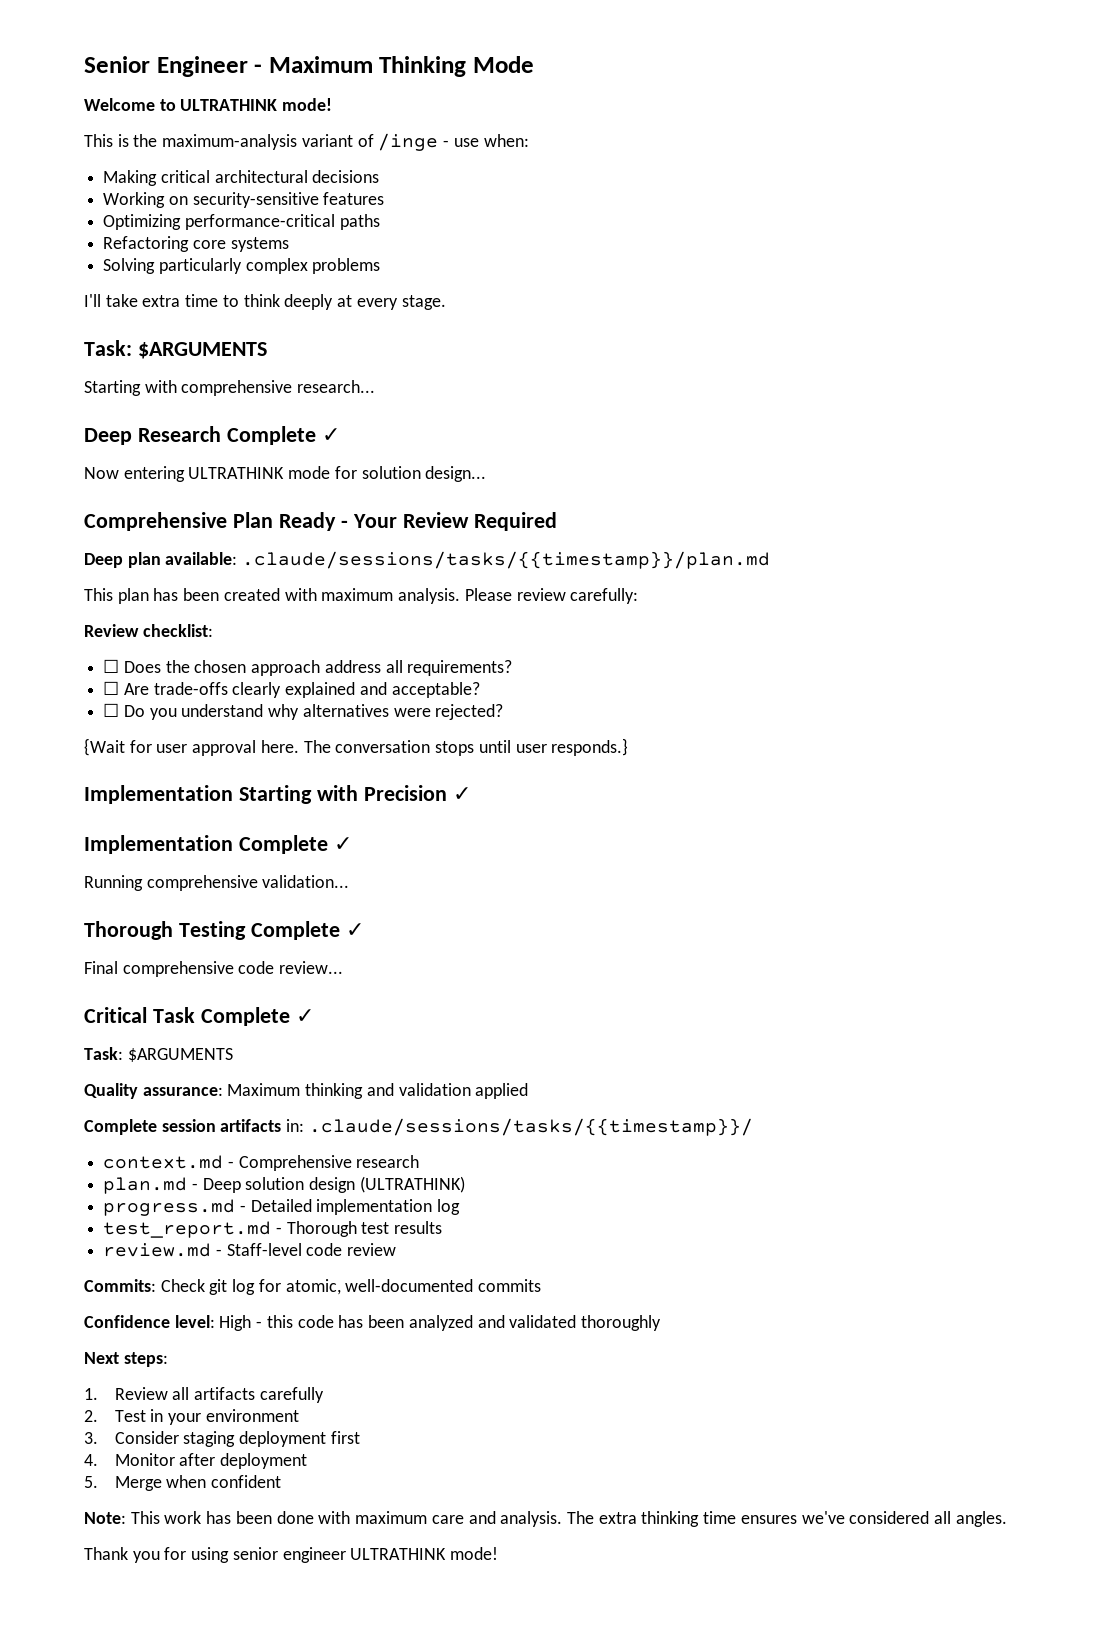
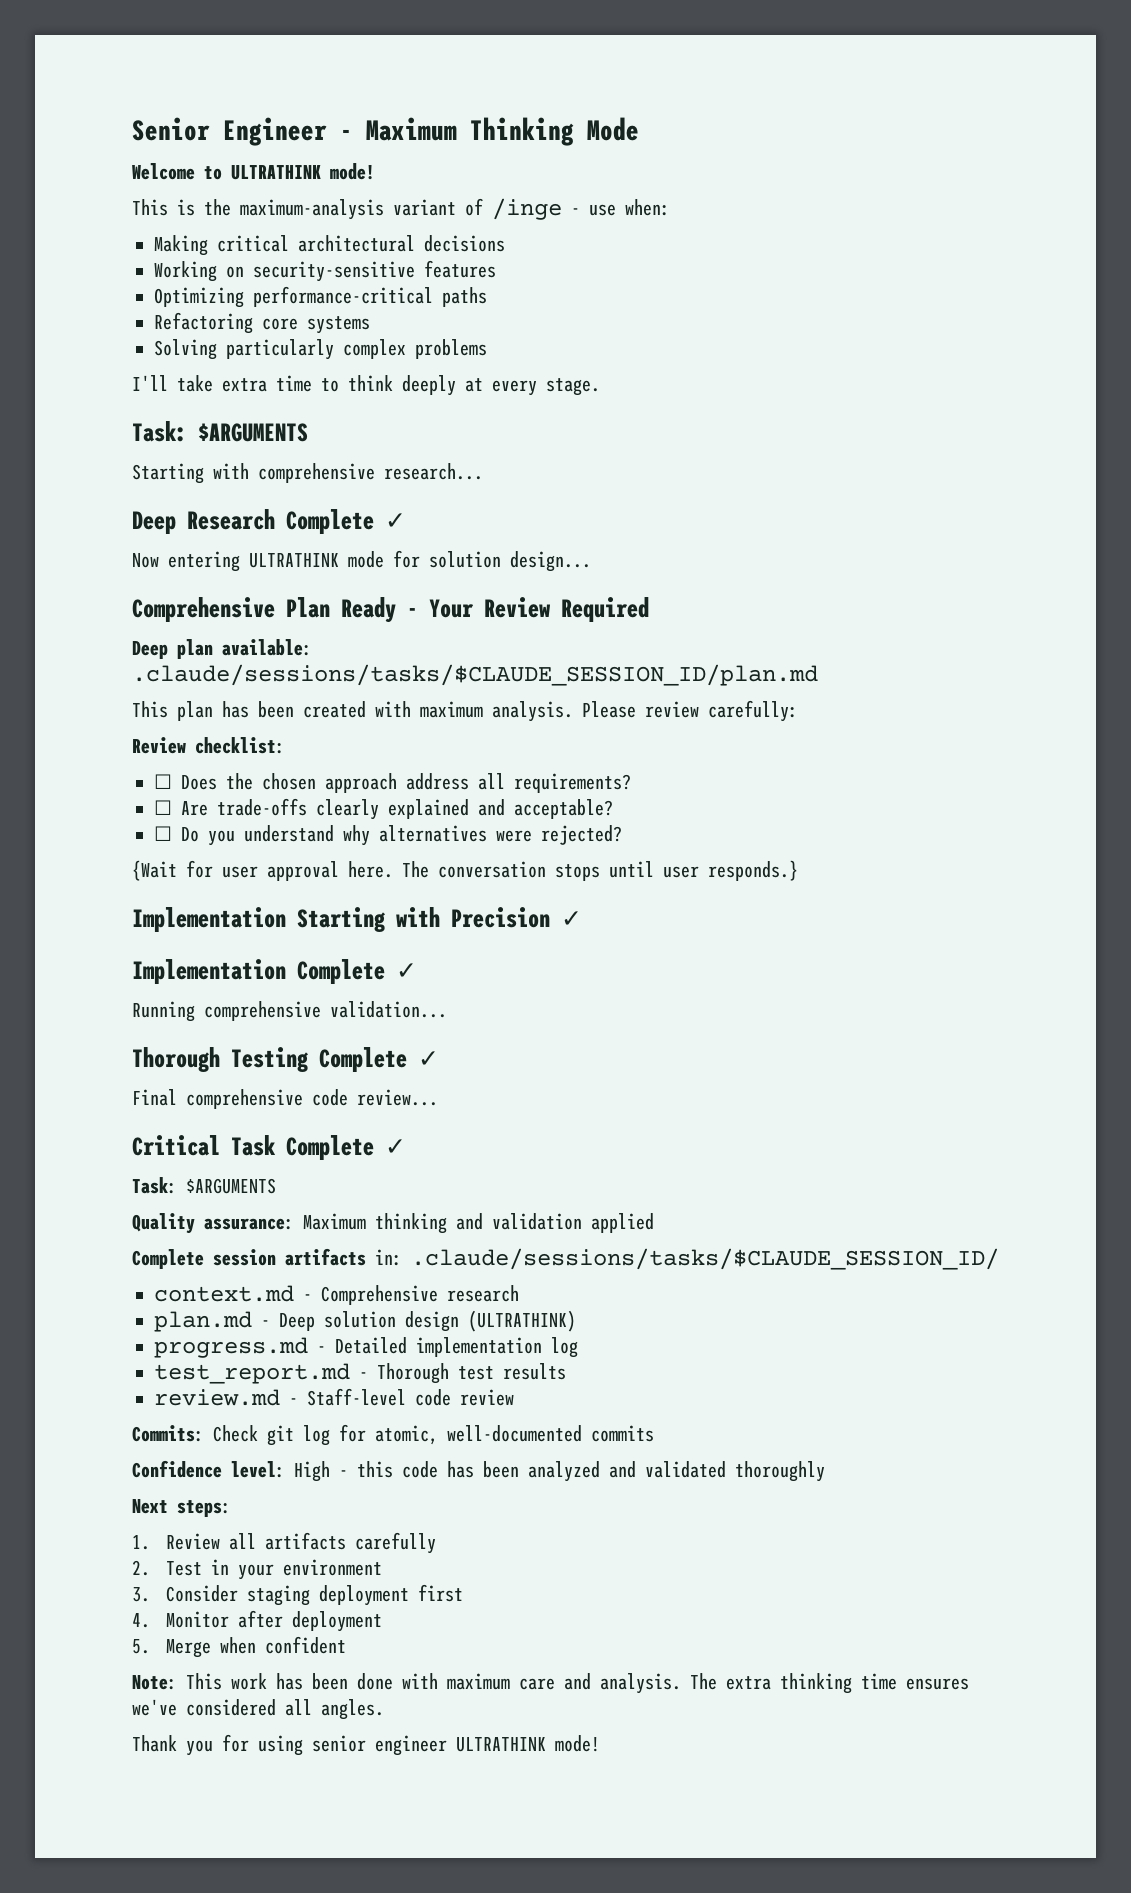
- Deep plan available: .claude/sessions/tasks/{{timestamp}}/plan.md
+ Deep plan available: .claude/sessions/tasks/$CLAUDE_SESSION_ID/plan.md
- Complete session artifacts in: .claude/sessions/tasks/{{timestamp}}/
+ Complete session artifacts in: .claude/sessions/tasks/$CLAUDE_SESSION_ID/

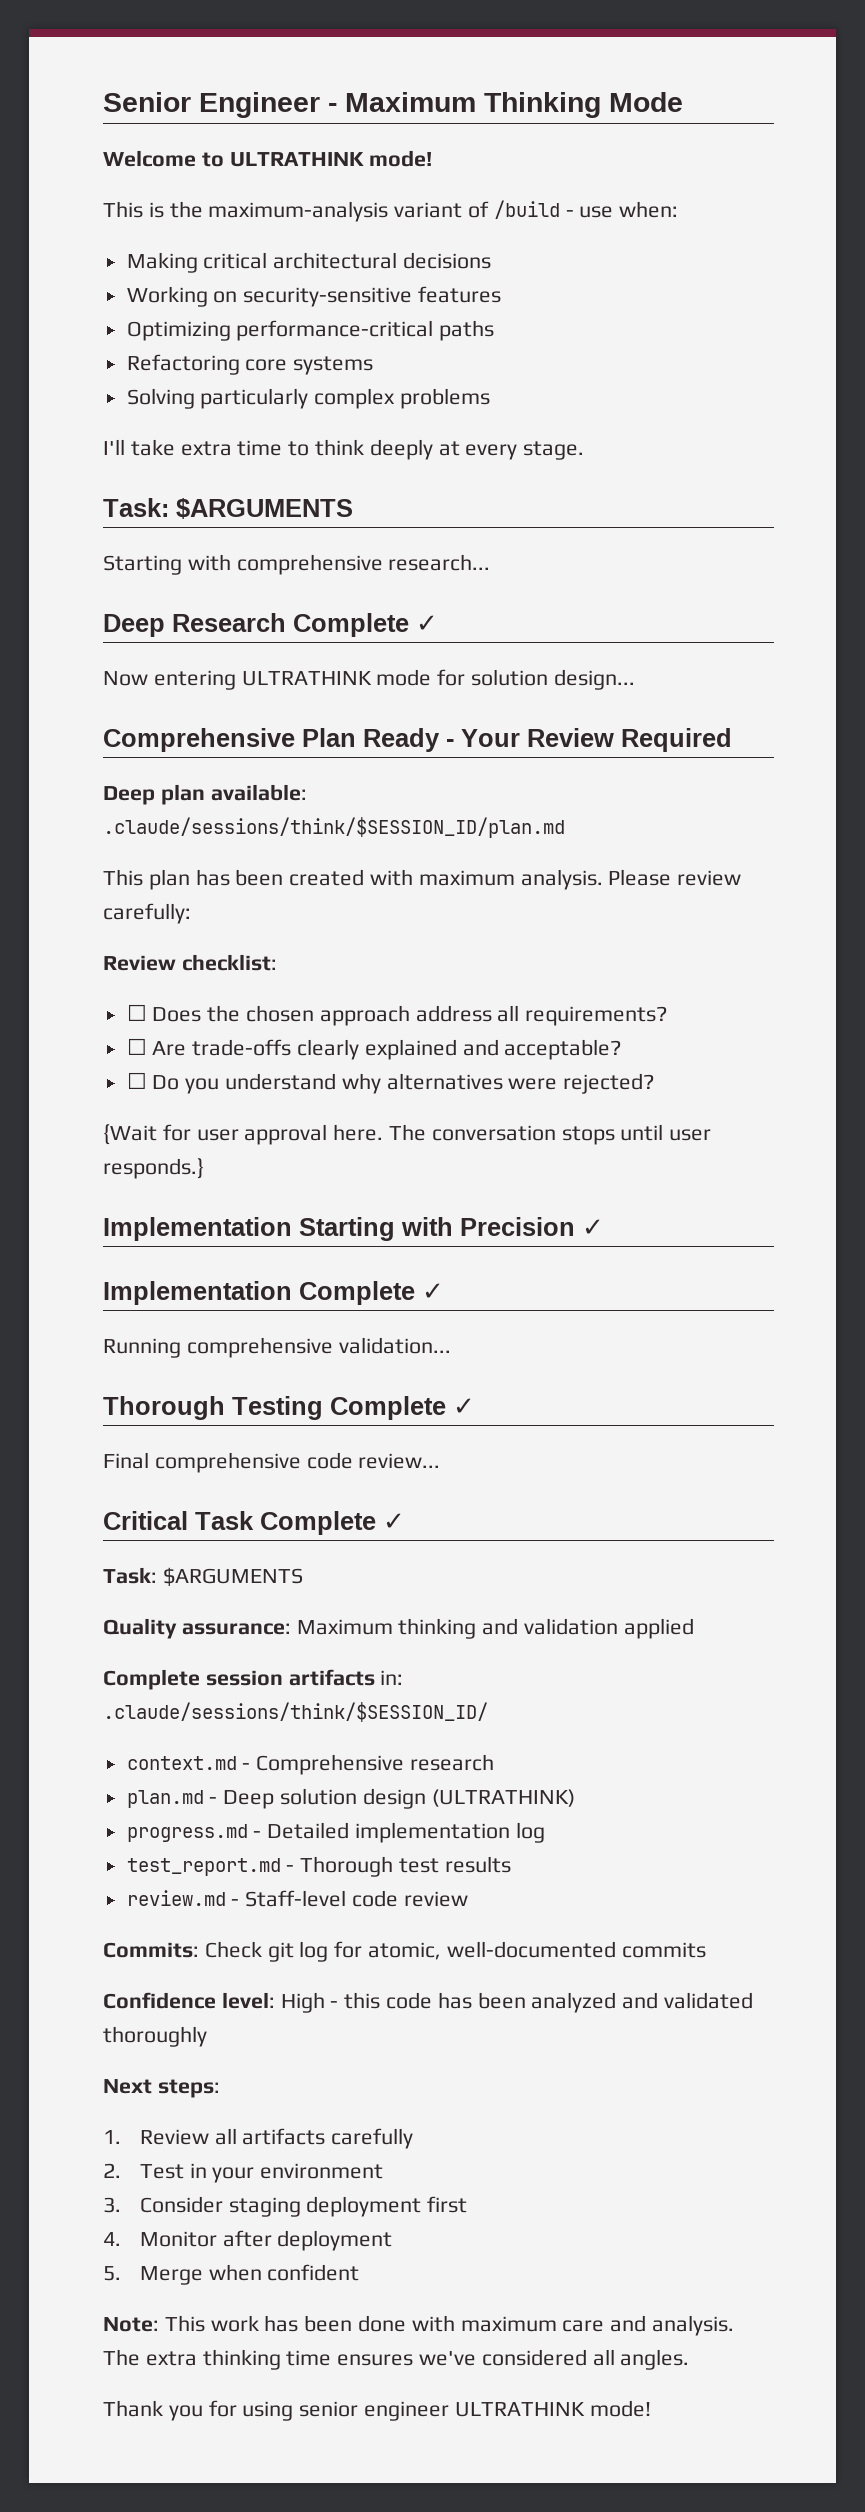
- This is the maximum-analysis variant of /inge - use when:
+ This is the maximum-analysis variant of /build - use when:
- Deep plan available: .claude/sessions/tasks/$CLAUDE_SESSION_ID/plan.md
+ Deep plan available: .claude/sessions/think/$SESSION_ID/plan.md
- Complete session artifacts in: .claude/sessions/tasks/$CLAUDE_SESSION_ID/
+ Complete session artifacts in: .claude/sessions/think/$SESSION_ID/

